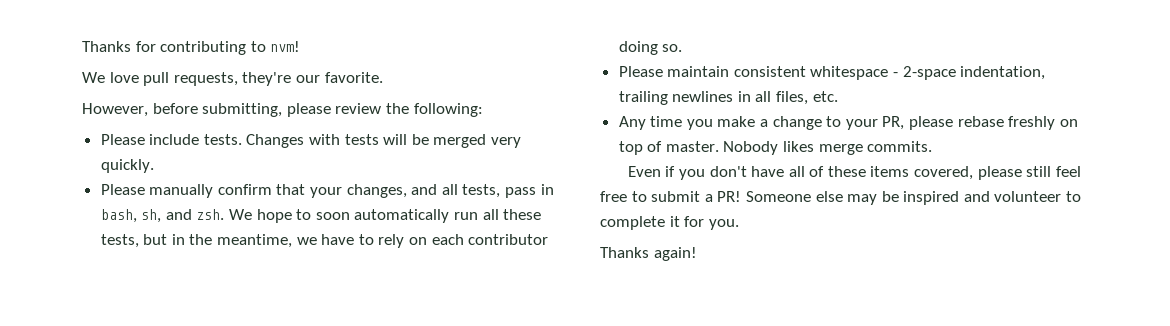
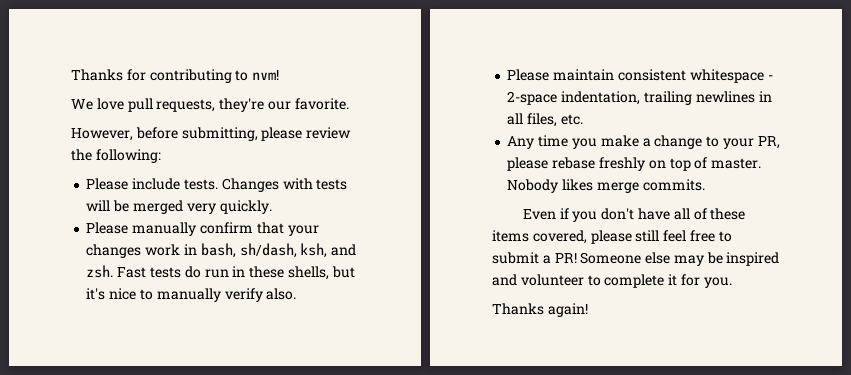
- Please manually confirm that your changes, and all tests, pass in bash, sh, and zsh. We hope to soon automatically run all these tests, but in the meantime, we have to rely on each contributor doing so.
+ Please manually confirm that your changes work in bash, sh/dash, ksh, and zsh. Fast tests do run in these shells, but it's nice to manually verify also.

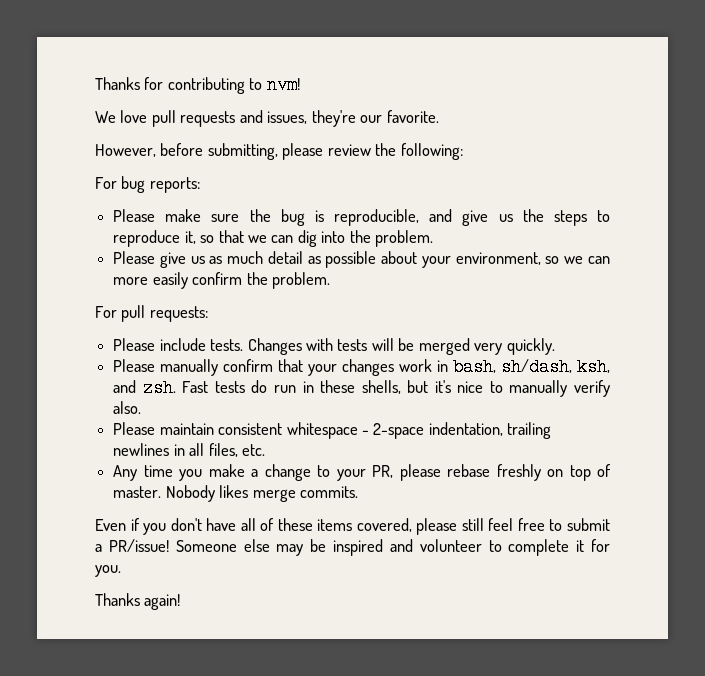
- We love pull requests, they're our favorite.
+ We love pull requests and issues, they're our favorite.
+ For bug reports:
+ Please make sure the bug is reproducible, and give us the steps to reproduce it, so that we can dig into the problem.
+ Please give us as much detail as possible about your environment, so we can more easily confirm the problem.
+ For pull requests:
- Even if you don't have all of these items covered, please still feel free to submit a PR!
+ Even if you don't have all of these items covered, please still feel free to submit a PR/issue!

